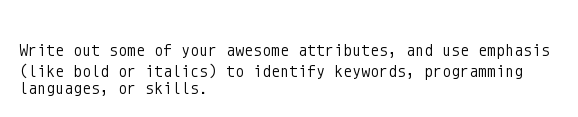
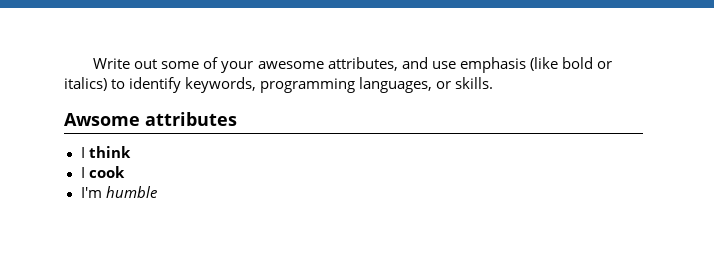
+ Awsome attributes
+ I think
+ I cook
+ I'm humble

